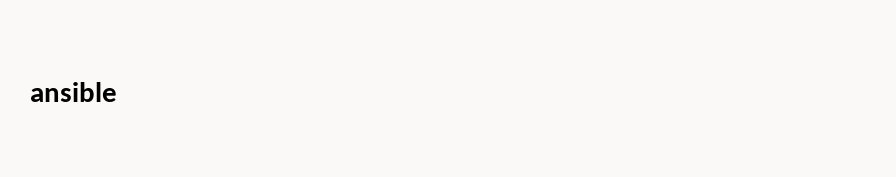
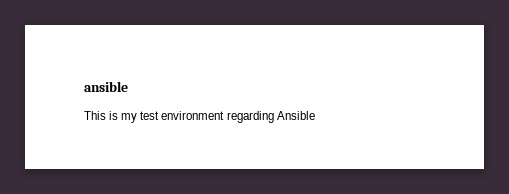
+ This is my test environment regarding Ansible

